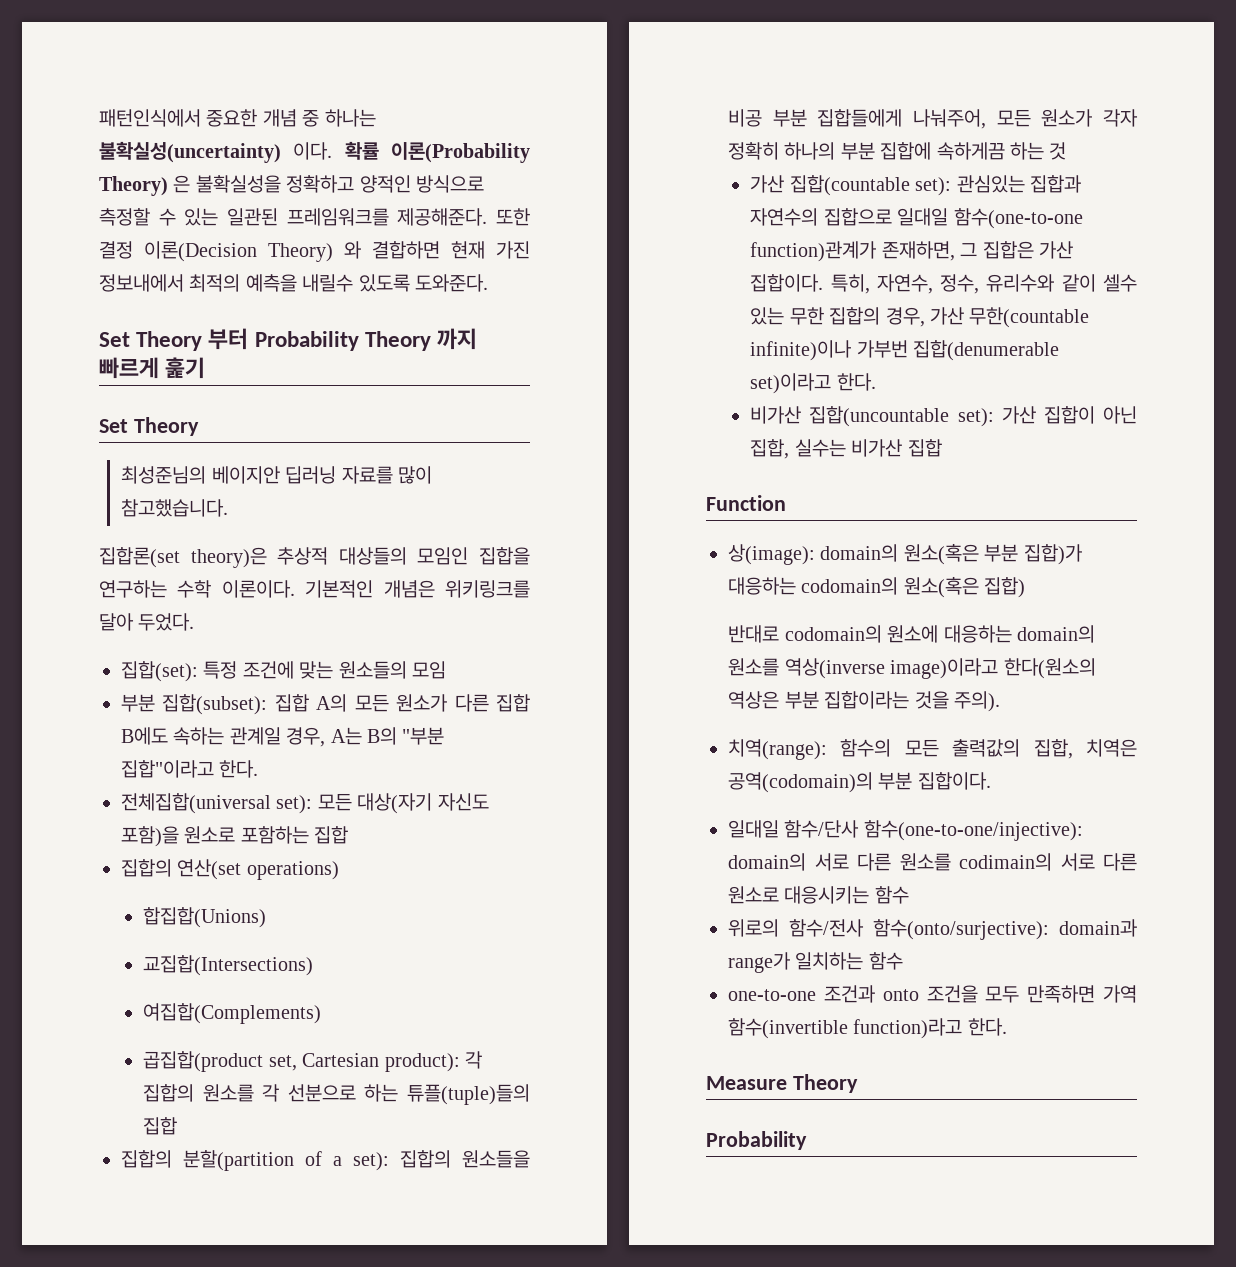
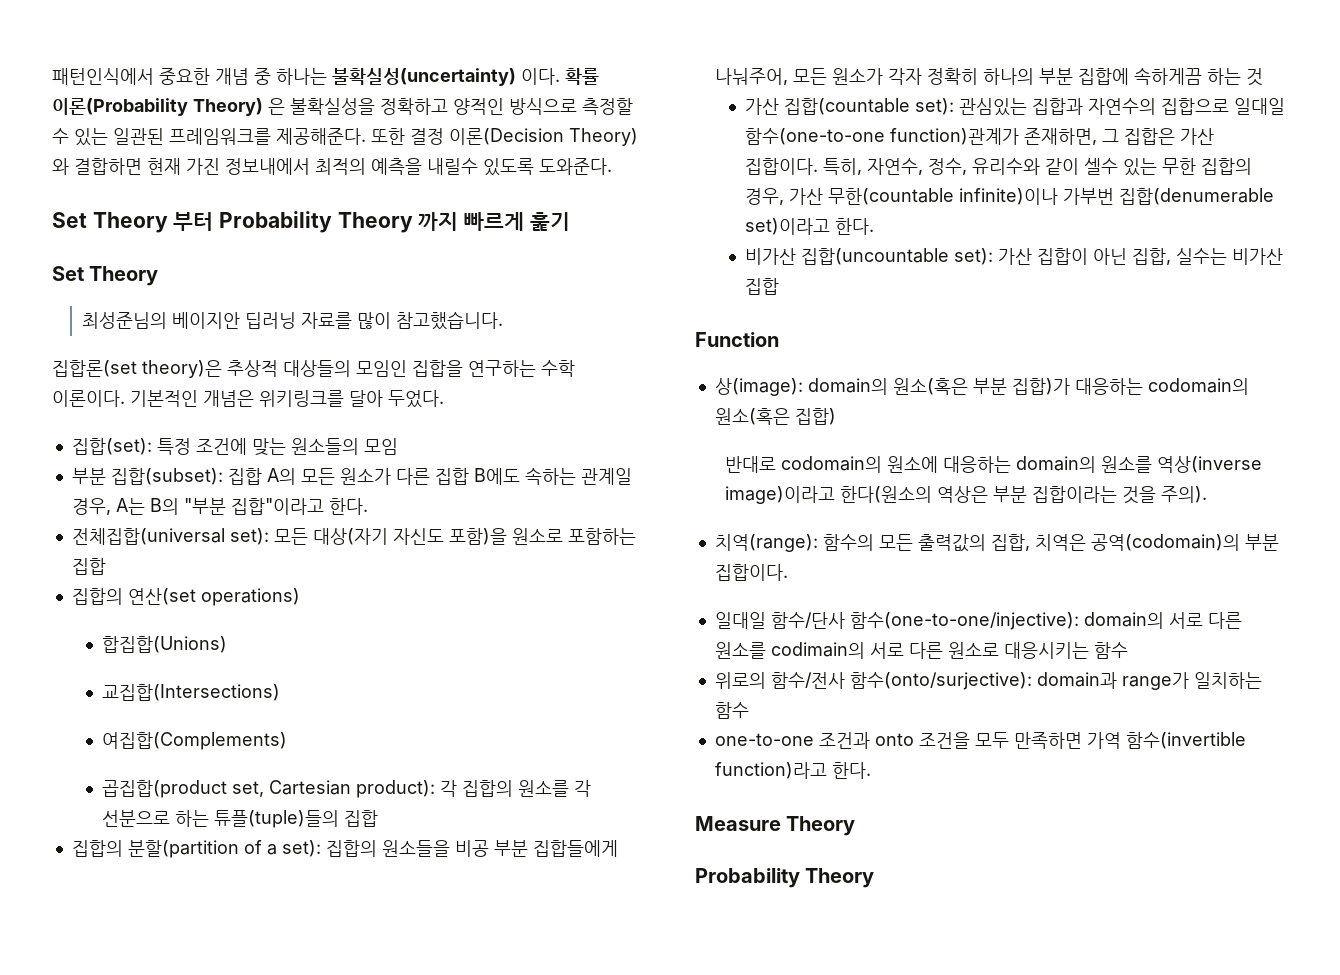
  Measure Theory
- Probability
+ Probability Theory

